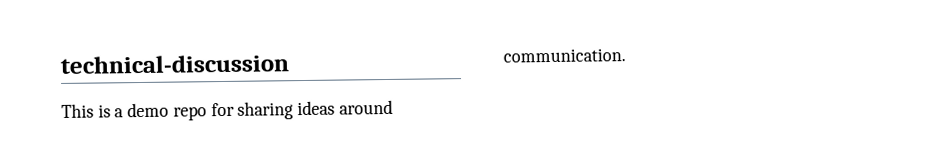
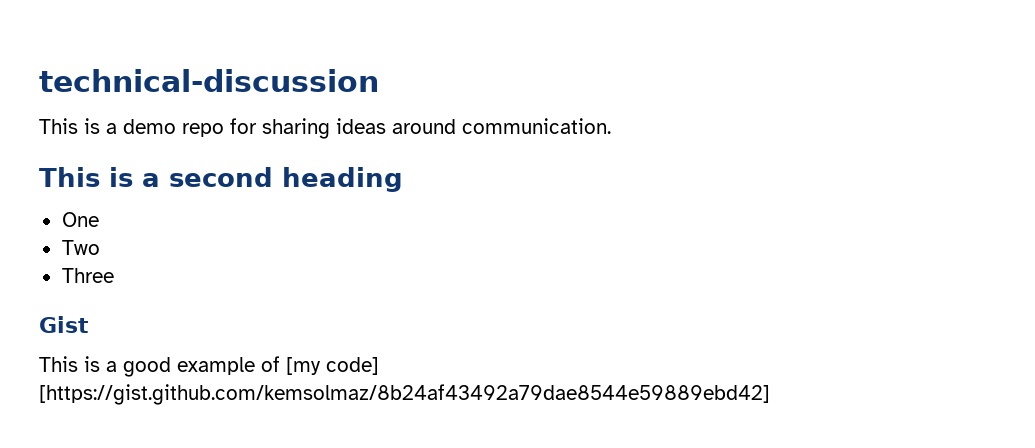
+ This is a second heading
+ One
+ Two
+ Three
+ Gist
+ This is a good example of [my code] [https://gist.github.com/kemsolmaz/8b24af43492a79dae8544e59889ebd42]

